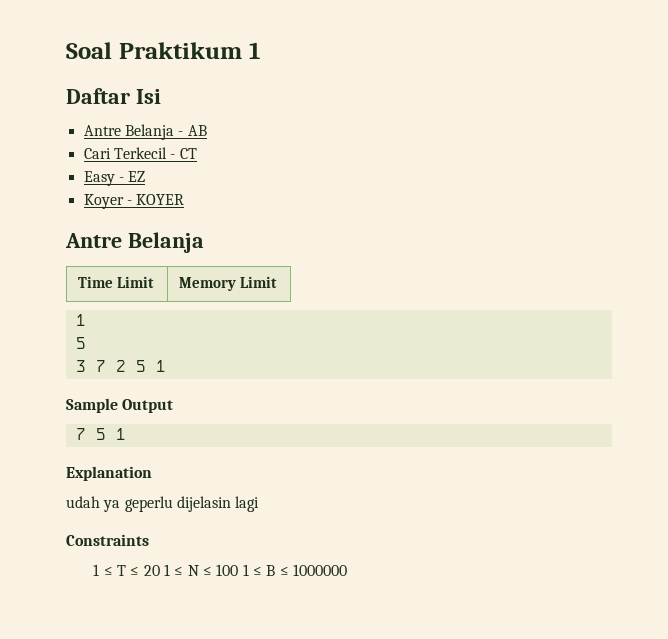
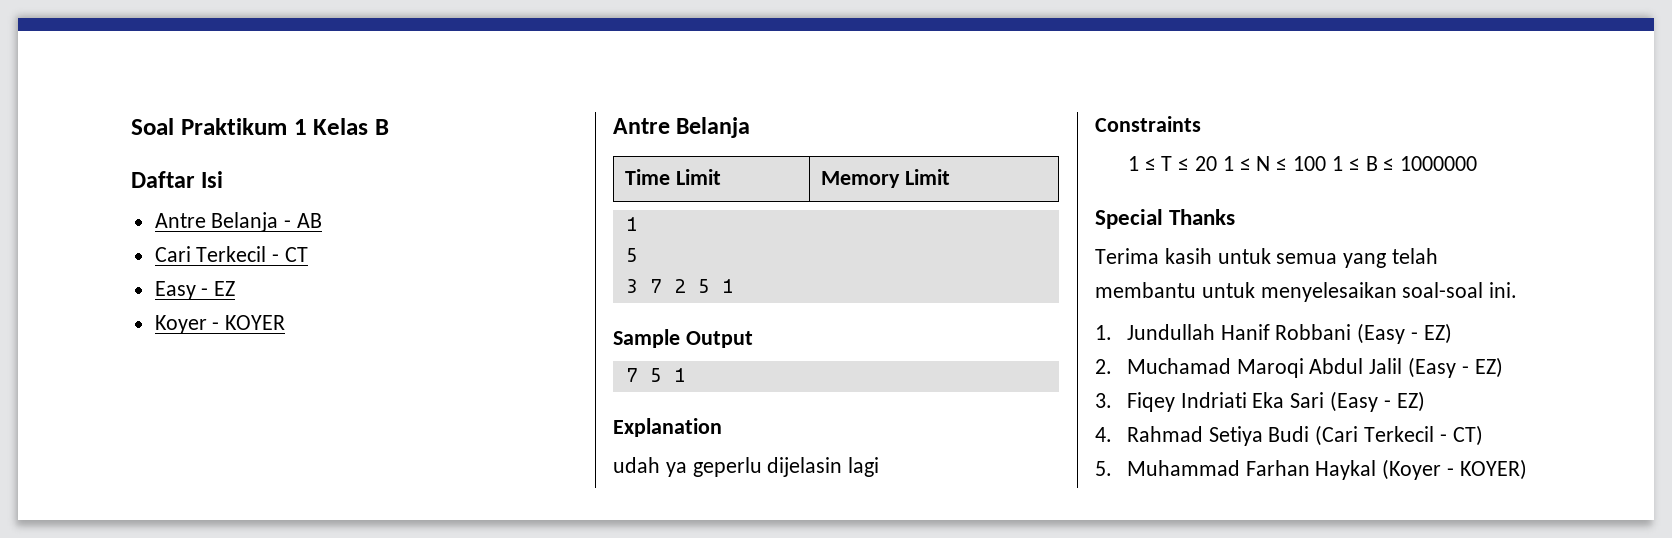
- Soal Praktikum 1
+ Soal Praktikum 1 Kelas B
+ Special Thanks
+ Terima kasih untuk semua yang telah membantu untuk menyelesaikan soal-soal ini.
+ 1. Jundullah Hanif Robbani (Easy - EZ)
+ 2. Muchamad Maroqi Abdul Jalil (Easy - EZ)
+ 3. Fiqey Indriati Eka Sari (Easy - EZ)
+ 4. Rahmad Setiya Budi (Cari Terkecil - CT)
+ 5. Muhammad Farhan Haykal (Koyer - KOYER)

